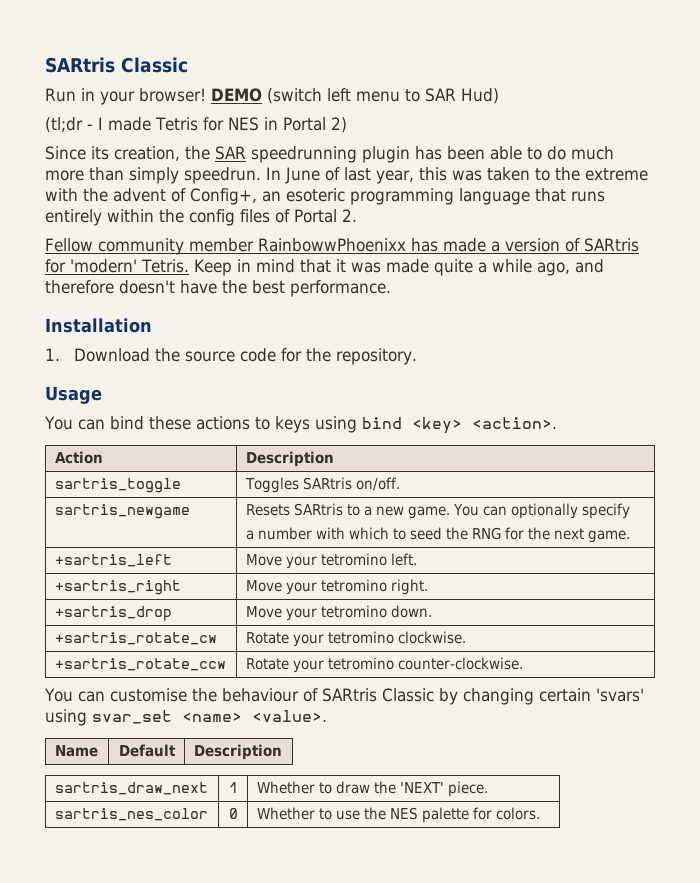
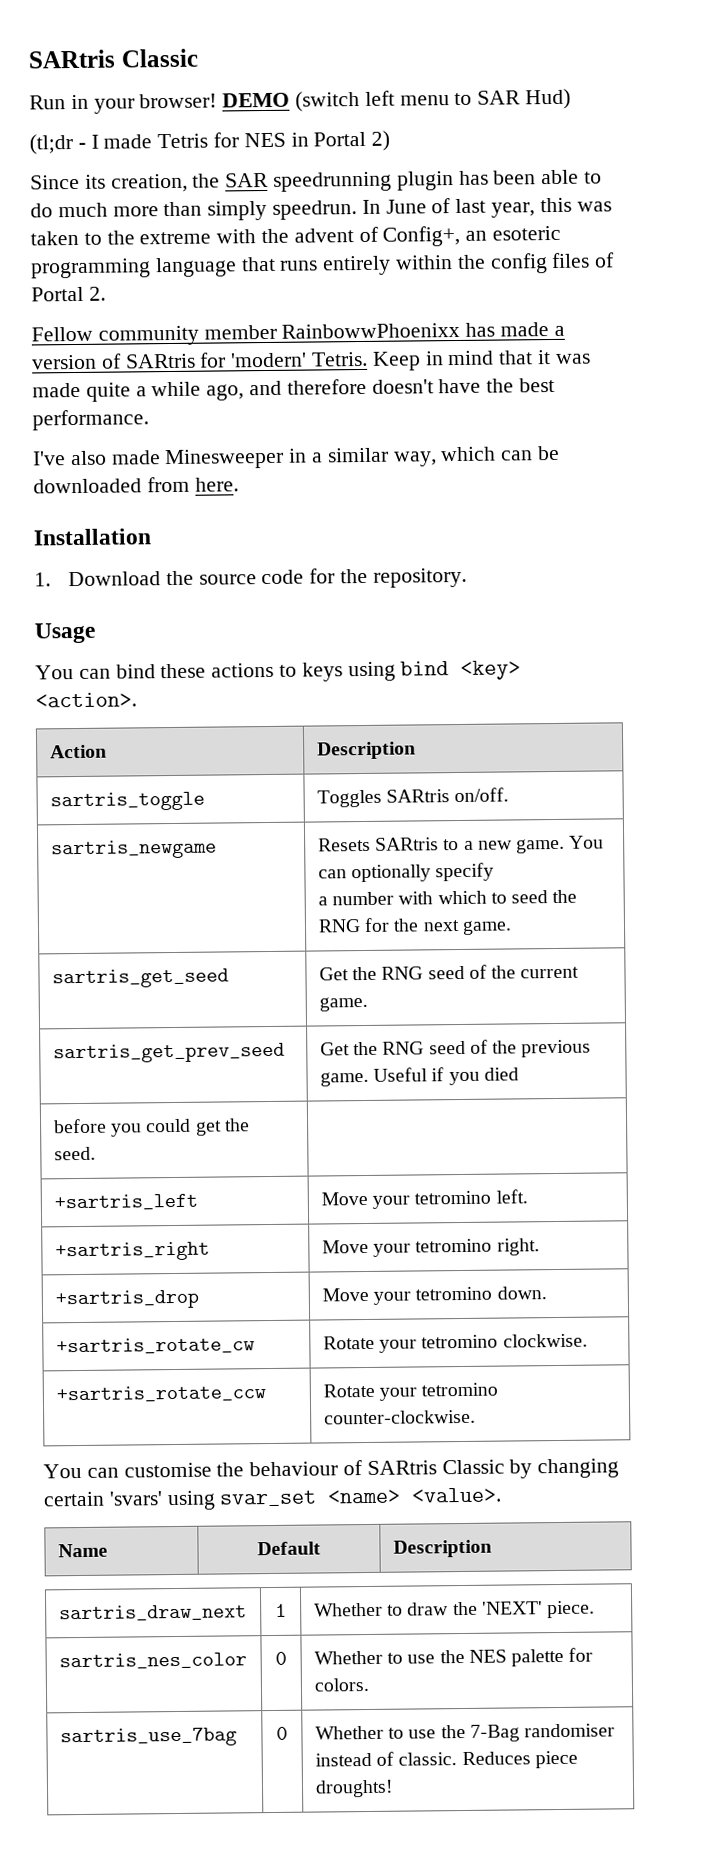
+ I've also made Minesweeper in a similar way, which can be downloaded from here.
+ sartris_get_seed | Get the RNG seed of the current game.
+ sartris_get_prev_seed | Get the RNG seed of the previous game. Useful if you died
+ before you could get the seed. |
+ sartris_use_7bag | 0 | Whether to use the 7-Bag randomiser instead of classic. Reduces piece droughts!

